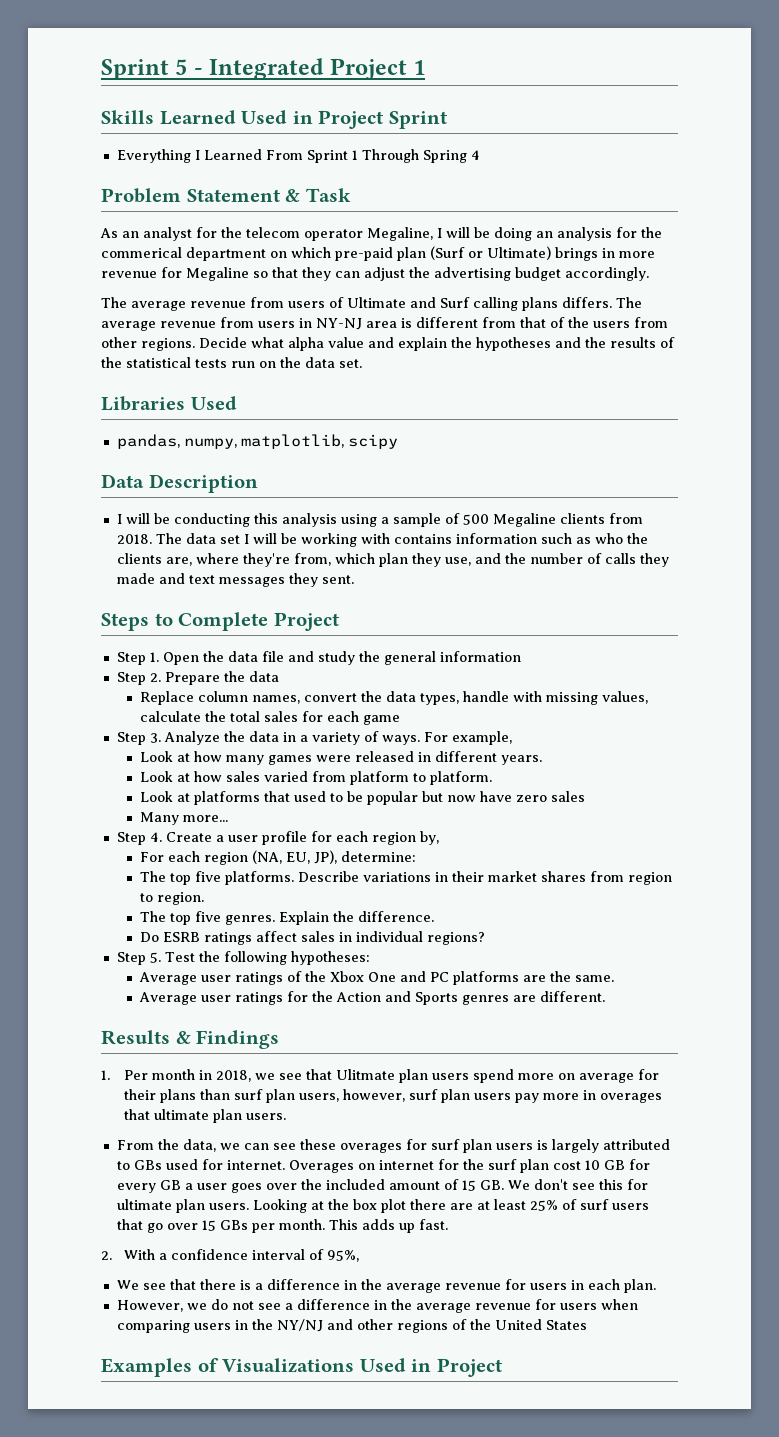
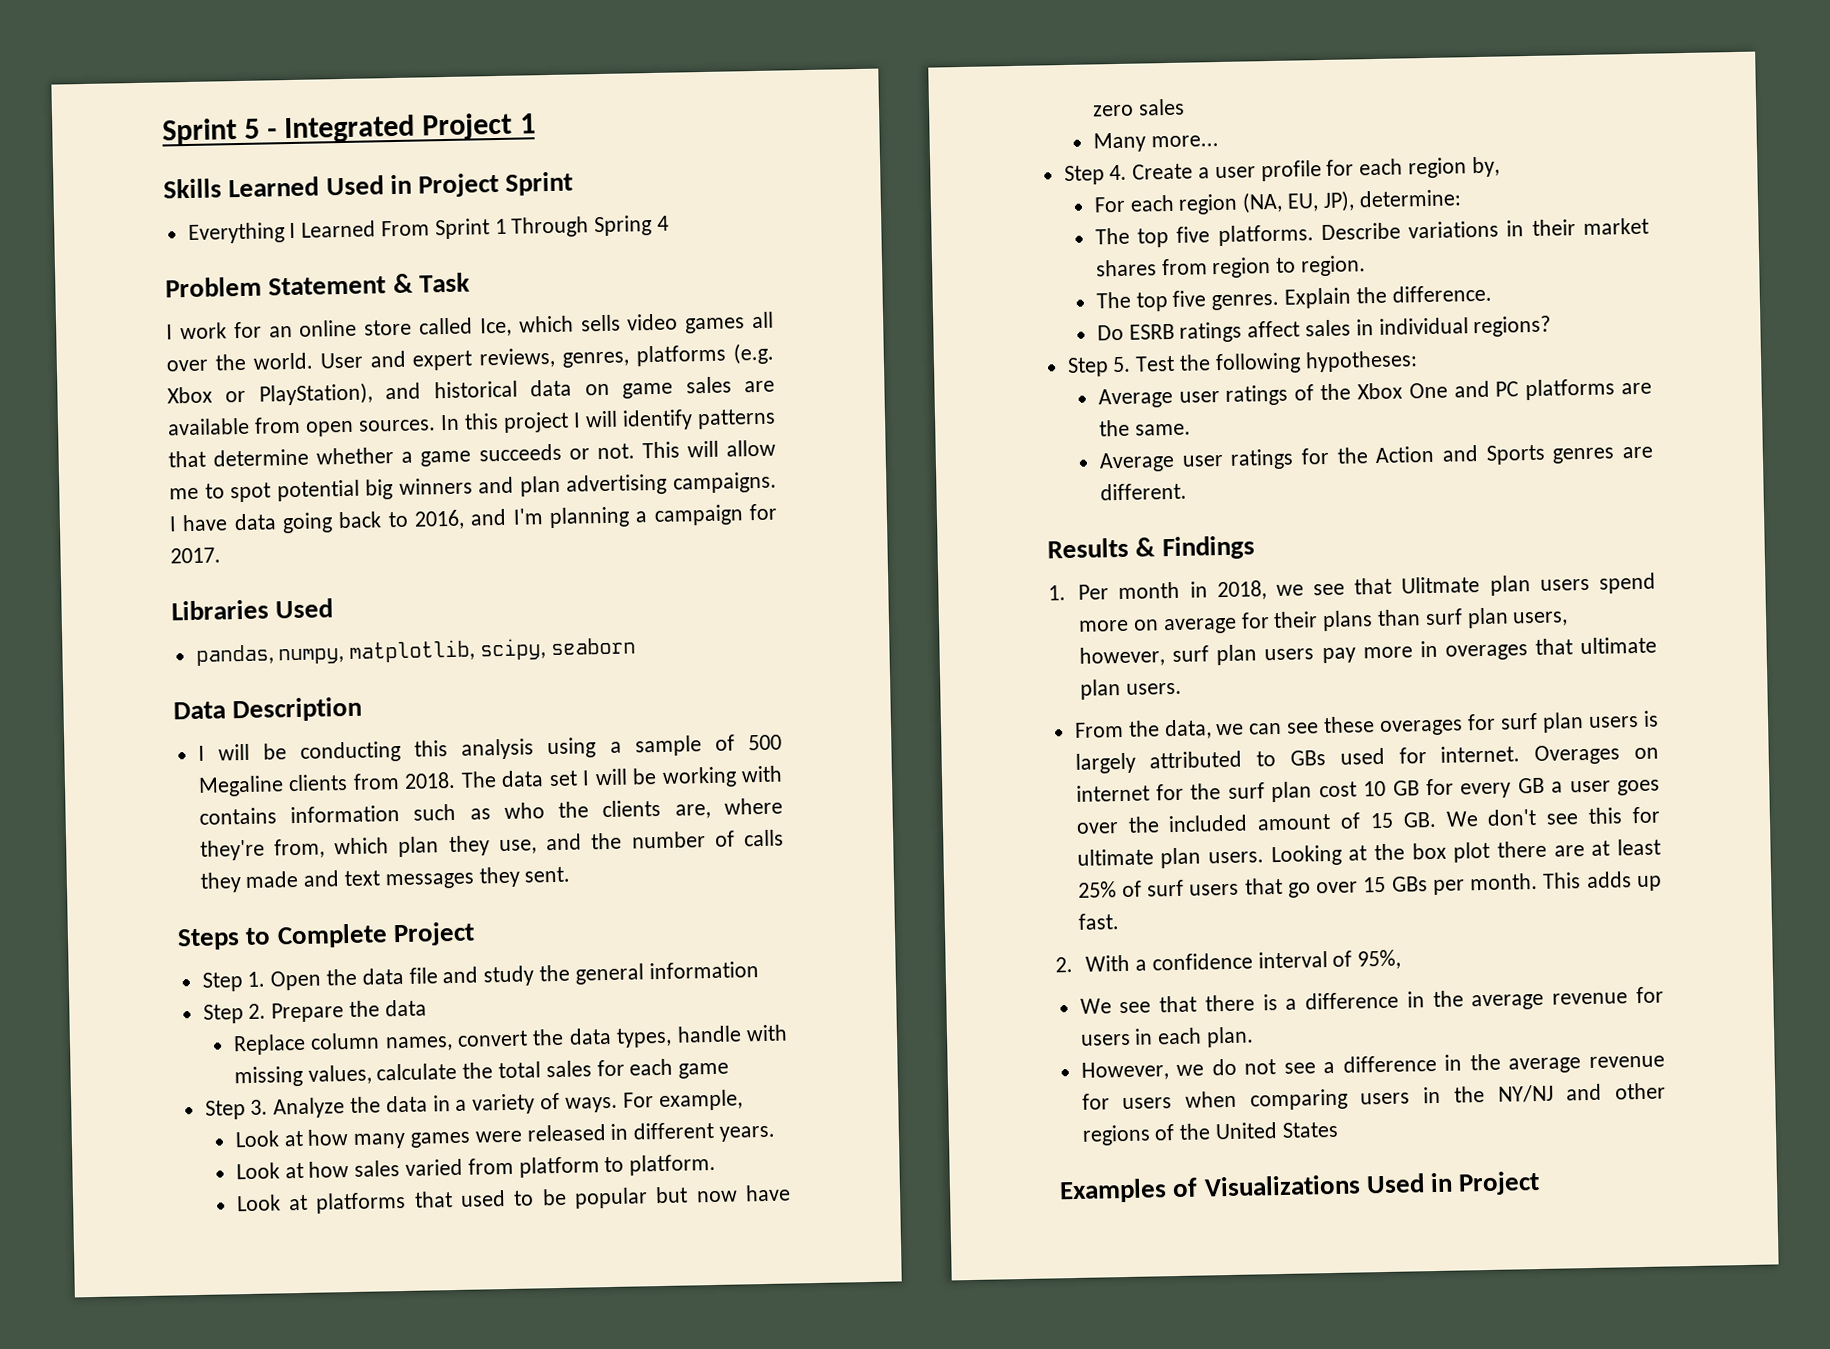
- As an analyst for the telecom operator Megaline, I will be doing an analysis for the commerical department on which pre-paid plan (Surf or Ultimate) brings in more revenue for Megaline so that they can adjust the advertising budget accordingly.
- The average revenue from users of Ultimate and Surf calling plans differs. The average revenue from users in NY-NJ area is different from that of the users from other regions. Decide what alpha value and explain the hypotheses and the results of the statistical tests run on the data set.
+ I work for an online store called Ice, which sells video games all over the world. User and expert reviews, genres, platforms (e.g. Xbox or PlayStation), and historical data on game sales are available from open sources. In this project I will identify patterns that determine whether a game succeeds or not. This will allow me to spot potential big winners and plan advertising campaigns. I have data going back to 2016, and I'm planning a campaign for 2017.
- pandas, numpy, matplotlib, scipy
+ pandas, numpy, matplotlib, scipy, seaborn

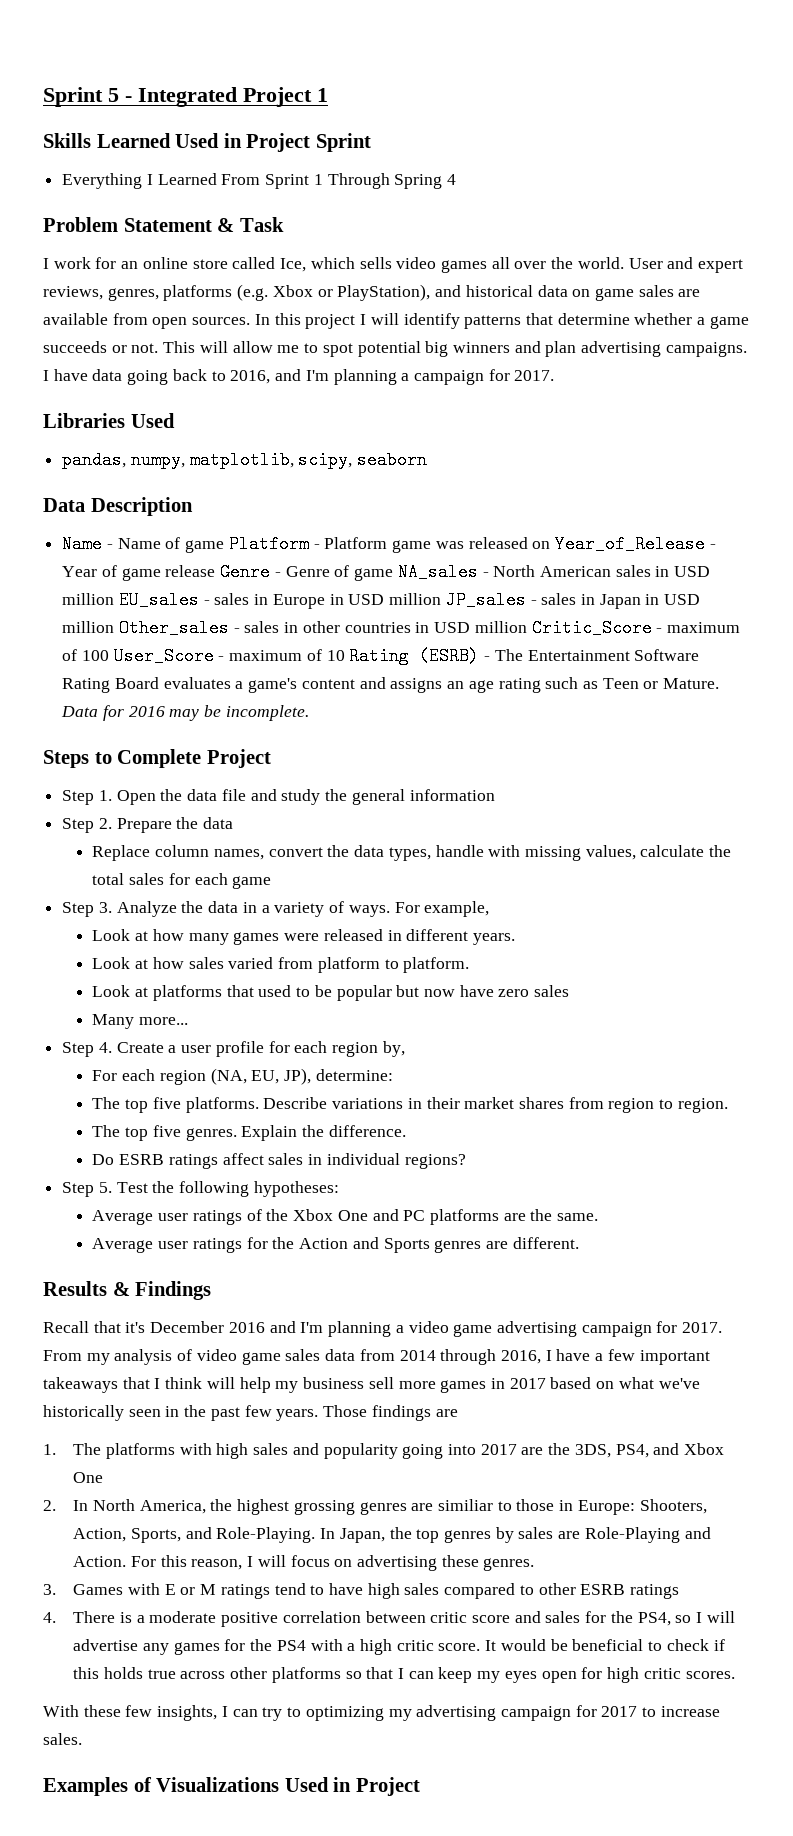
- I will be conducting this analysis using a sample of 500 Megaline clients from 2018. The data set I will be working with contains information such as who the clients are, where they're from, which plan they use, and the number of calls they made and text messages they sent.
+ Name - Name of game Platform - Platform game was released on Year_of_Release - Year of game release Genre - Genre of game NA_sales - North American sales in USD million EU_sales - sales in Europe in USD million JP_sales - sales in Japan in USD million Other_sales - sales in other countries in USD million Critic_Score - maximum of 100 User_Score - maximum of 10 Rating (ESRB) - The Entertainment Software Rating Board evaluates a game's content and assigns an age rating such as Teen or Mature. Data for 2016 may be incomplete.
- 1. Per month in 2018, we see that Ulitmate plan users spend more on average for their plans than surf plan users, however, surf plan users pay more in overages that ultimate plan users.
- From the data, we can see these overages for surf plan users is largely attributed to GBs used for internet. Overages on internet for the surf plan cost 10 GB for every GB a user goes over the included amount of 15 GB. We don't see this for ultimate plan users. Looking at the box plot there are at least 25% of surf users that go over 15 GBs per month. This adds up fast.
- 2. With a confidence interval of 95%,
- We see that there is a difference in the average revenue for users in each plan.
- However, we do not see a difference in the average revenue for users when comparing users in the NY/NJ and other regions of the United States
+ Recall that it's December 2016 and I'm planning a video game advertising campaign for 2017. From my analysis of video game sales data from 2014 through 2016, I have a few important takeaways that I think will help my business sell more games in 2017 based on what we've historically seen in the past few years. Those findings are
+ 1. The platforms with high sales and popularity going into 2017 are the 3DS, PS4, and Xbox One
+ 2. In North America, the highest grossing genres are similiar to those in Europe: Shooters, Action, Sports, and Role-Playing. In Japan, the top genres by sales are Role-Playing and Action. For this reason, I will focus on advertising these genres.
+ 3. Games with E or M ratings tend to have high sales compared to other ESRB ratings
+ 4. There is a moderate positive correlation between critic score and sales for the PS4, so I will advertise any games for the PS4 with a high critic score. It would be beneficial to check if this holds true across other platforms so that I can keep my eyes open for high critic scores.
+ With these few insights, I can try to optimizing my advertising campaign for 2017 to increase sales.

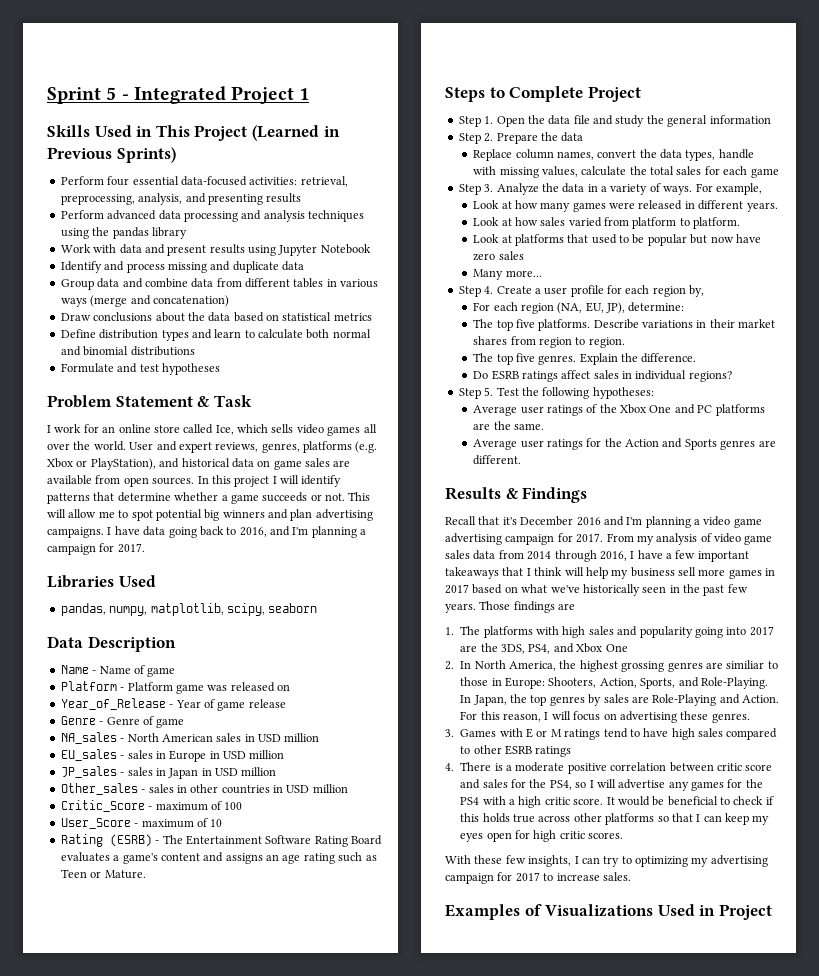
- Skills Learned Used in Project Sprint
- Everything I Learned From Sprint 1 Through Spring 4
+ Skills Used in This Project (Learned in Previous Sprints)
+ Perform four essential data-focused activities: retrieval, preprocessing, analysis, and presenting results
+ Perform advanced data processing and analysis techniques using the pandas library
+ Work with data and present results using Jupyter Notebook
+ Identify and process missing and duplicate data
+ Group data and combine data from different tables in various ways (merge and concatenation)
+ Draw conclusions about the data based on statistical metrics
+ Define distribution types and learn to calculate both normal and binomial distributions
+ Formulate and test hypotheses
- Name - Name of game Platform - Platform game was released on Year_of_Release - Year of game release Genre - Genre of game NA_sales - North American sales in USD million EU_sales - sales in Europe in USD million JP_sales - sales in Japan in USD million Other_sales - sales in other countries in USD million Critic_Score - maximum of 100 User_Score - maximum of 10 Rating (ESRB) - The Entertainment Software Rating Board evaluates a game's content and assigns an age rating such as Teen or Mature. Data for 2016 may be incomplete.
+ Name - Name of game
+ Platform - Platform game was released on
+ Year_of_Release - Year of game release
+ Genre - Genre of game
+ NA_sales - North American sales in USD million
+ EU_sales - sales in Europe in USD million
+ JP_sales - sales in Japan in USD million
+ Other_sales - sales in other countries in USD million
+ Critic_Score - maximum of 100
+ User_Score - maximum of 10
+ Rating (ESRB) - The Entertainment Software Rating Board evaluates a game's content and assigns an age rating such as Teen or Mature.

